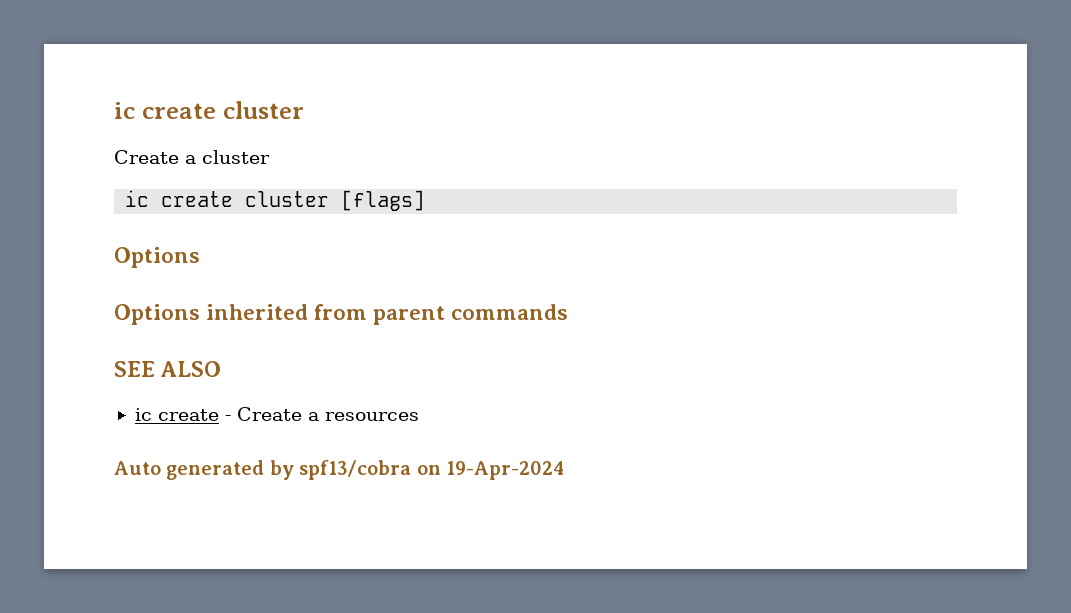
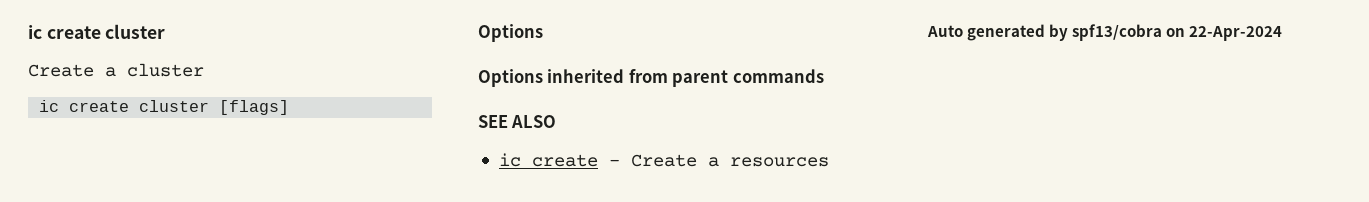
- Auto generated by spf13/cobra on 19-Apr-2024
+ Auto generated by spf13/cobra on 22-Apr-2024

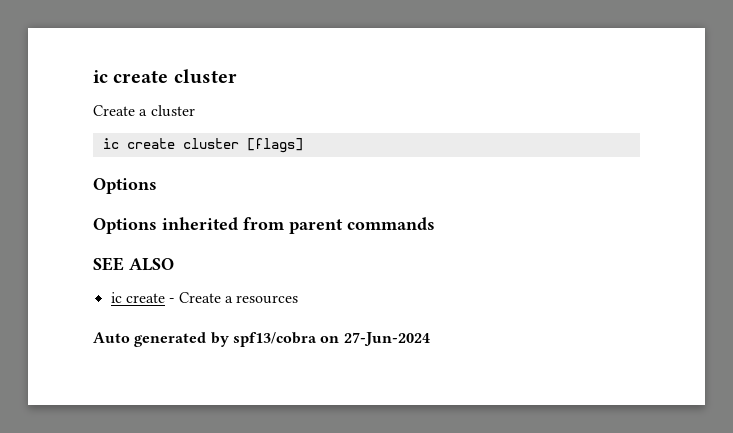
- Auto generated by spf13/cobra on 22-Apr-2024
+ Auto generated by spf13/cobra on 27-Jun-2024

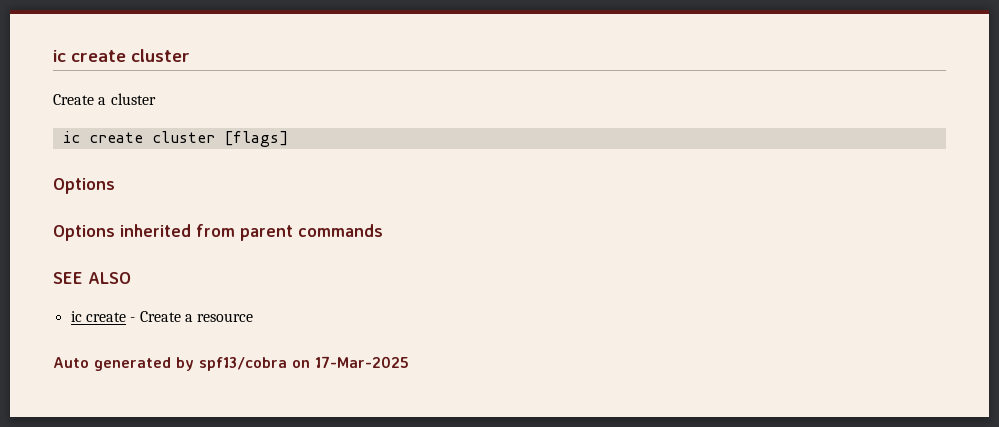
- ic create - Create a resources
+ ic create - Create a resource
- Auto generated by spf13/cobra on 27-Jun-2024
+ Auto generated by spf13/cobra on 17-Mar-2025

